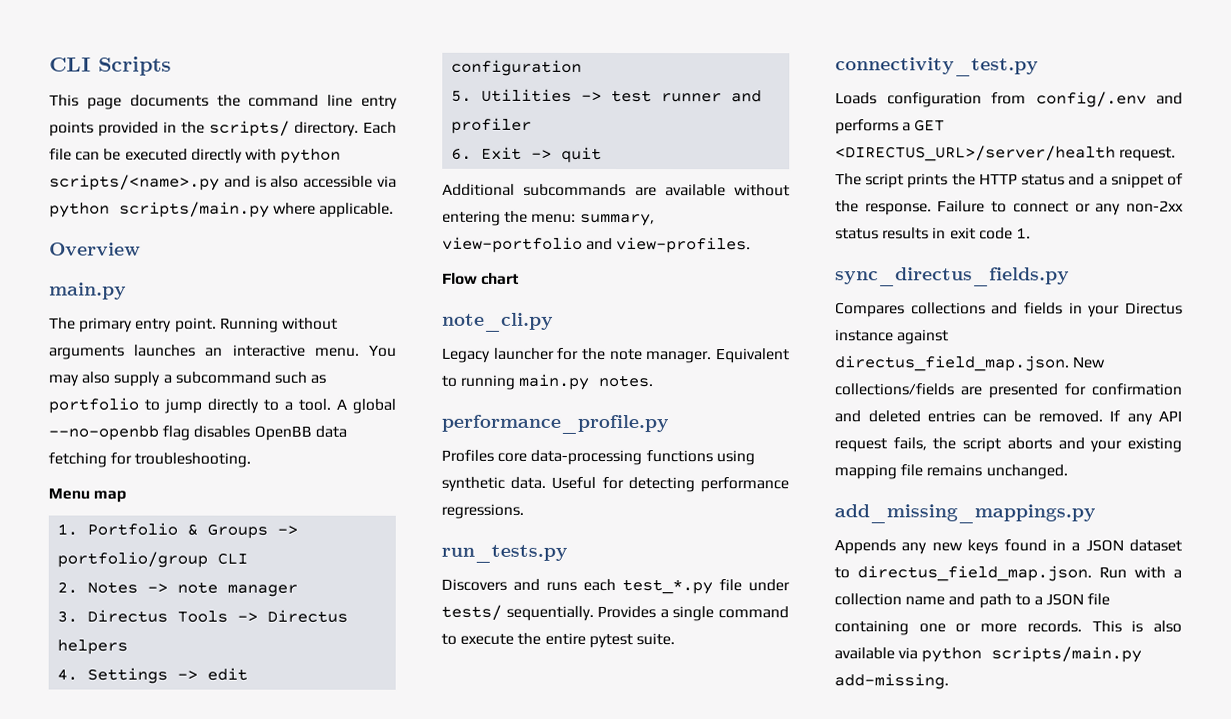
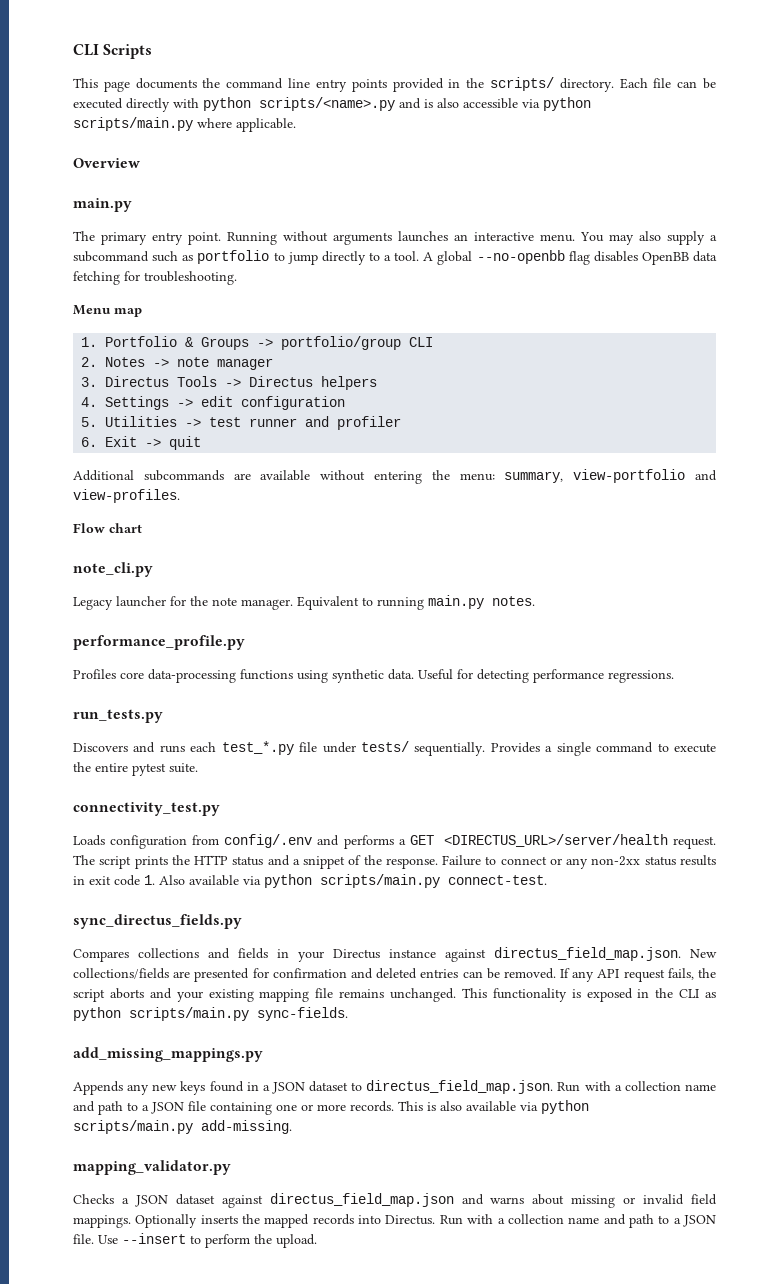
- Failure to connect or any non-2xx status results in exit code 1.
+ Failure to connect or any non-2xx status results in exit code 1. Also available via python scripts/main.py connect-test.
+ This functionality is exposed in the CLI as python scripts/main.py sync-fields.
+ mapping_validator.py
+ Checks a JSON dataset against directus_field_map.json and warns about missing or invalid field mappings. Optionally inserts the mapped records into Directus. Run with a collection name and path to a JSON file. Use --insert to perform the upload.

